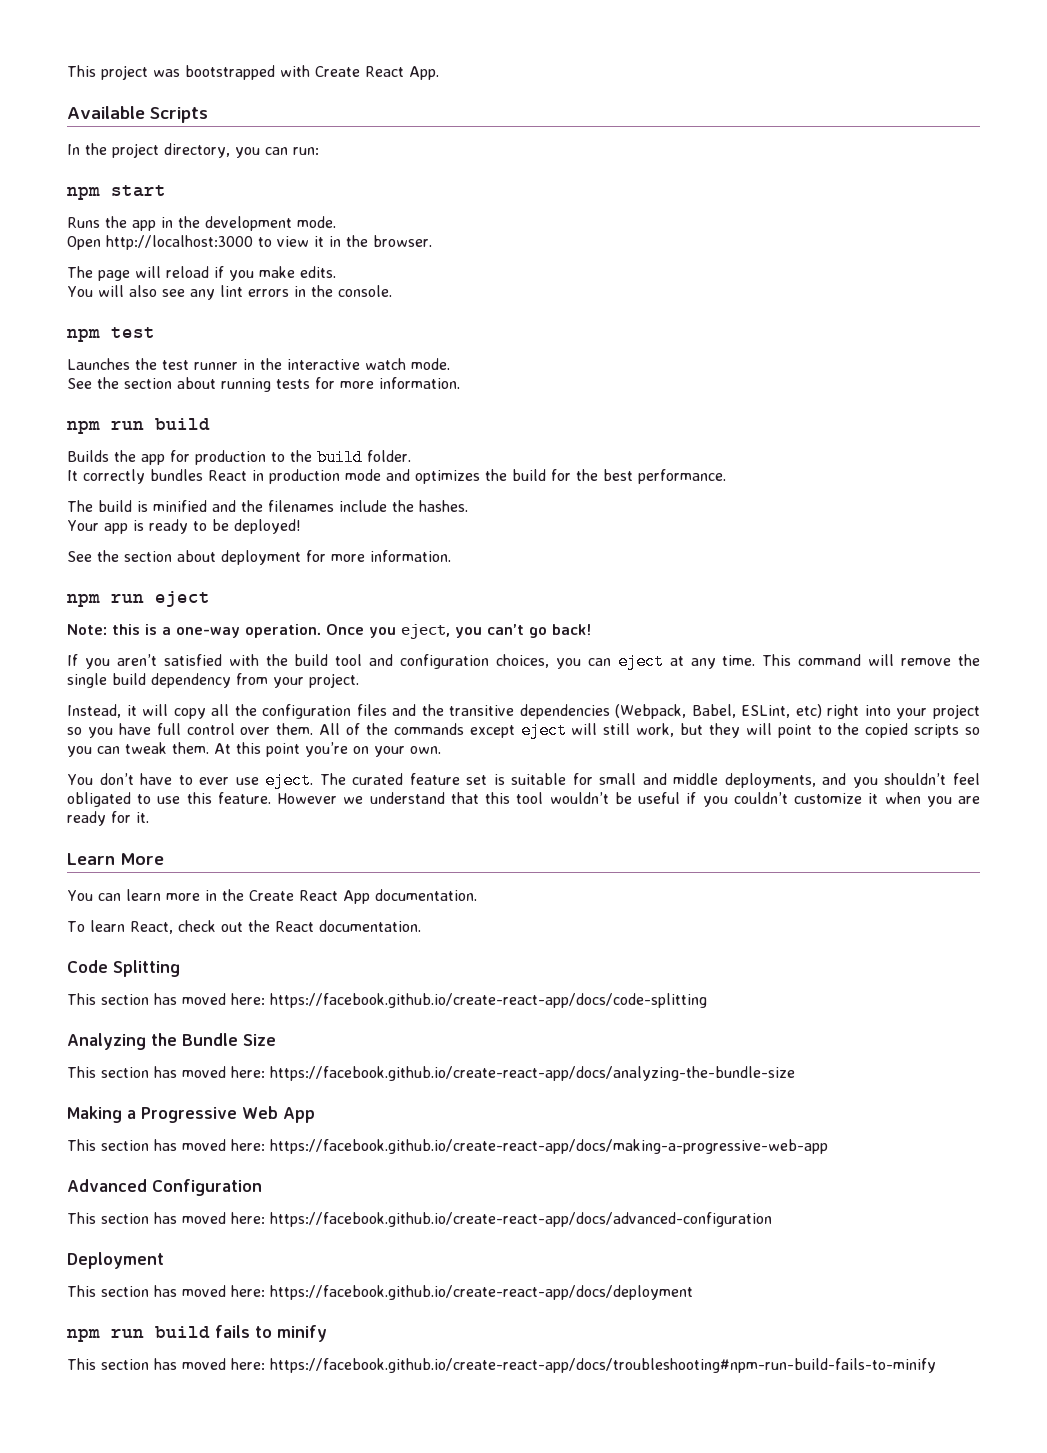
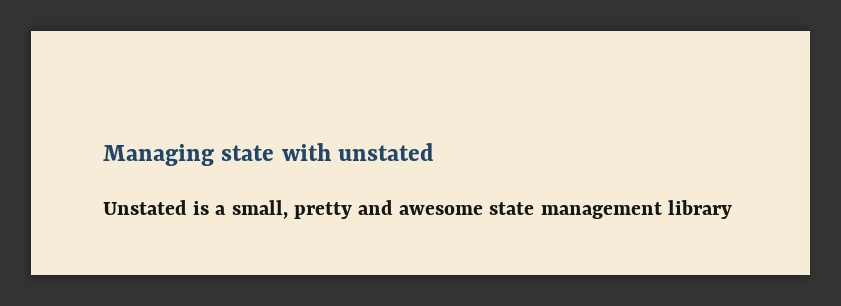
- This project was bootstrapped with Create React App.
- Available Scripts
- In the project directory, you can run:
- npm start
- Runs the app in the development mode.
- Open http://localhost:3000 to view it in the browser.
- The page will reload if you make edits.
- You will also see any lint errors in the console.
- npm test
- Launches the test runner in the interactive watch mode.
- See the section about running tests for more information.
- npm run build
- Builds the app for production to the build folder.
- It correctly bundles React in production mode and optimizes the build for the best performance.
- The build is minified and the filenames include the hashes.
- Your app is ready to be deployed!
- See the section about deployment for more information.
- npm run eject
- Note: this is a one-way operation. Once you eject, you can’t go back!
- If you aren’t satisfied with the build tool and configuration choices, you can eject at any time. This command will remove the single build dependency from your project.
- Instead, it will copy all the configuration files and the transitive dependencies (Webpack, Babel, ESLint, etc) right into your project so you have full control over them. All of the commands except eject will still work, but they will point to the copied scripts so you can tweak them. At this point you’re on your own.
- You don’t have to ever use eject. The curated feature set is suitable for small and middle deployments, and you shouldn’t feel obligated to use this feature. However we understand that this tool wouldn’t be useful if you couldn’t customize it when you are ready for it.
- Learn More
- You can learn more in the Create React App documentation.
- To learn React, check out the React documentation.
- Code Splitting
- This section has moved here: https://facebook.github.io/create-react-app/docs/code-splitting
- Analyzing the Bundle Size
- This section has moved here: https://facebook.github.io/create-react-app/docs/analyzing-the-bundle-size
- Making a Progressive Web App
- This section has moved here: https://facebook.github.io/create-react-app/docs/making-a-progressive-web-app
- Advanced Configuration
- This section has moved here: https://facebook.github.io/create-react-app/docs/advanced-configuration
- Deployment
- This section has moved here: https://facebook.github.io/create-react-app/docs/deployment
- npm run build fails to minify
- This section has moved here: https://facebook.github.io/create-react-app/docs/troubleshooting#npm-run-build-fails-to-minify
+ Managing state with unstated
+ Unstated is a small, pretty and awesome state management library

